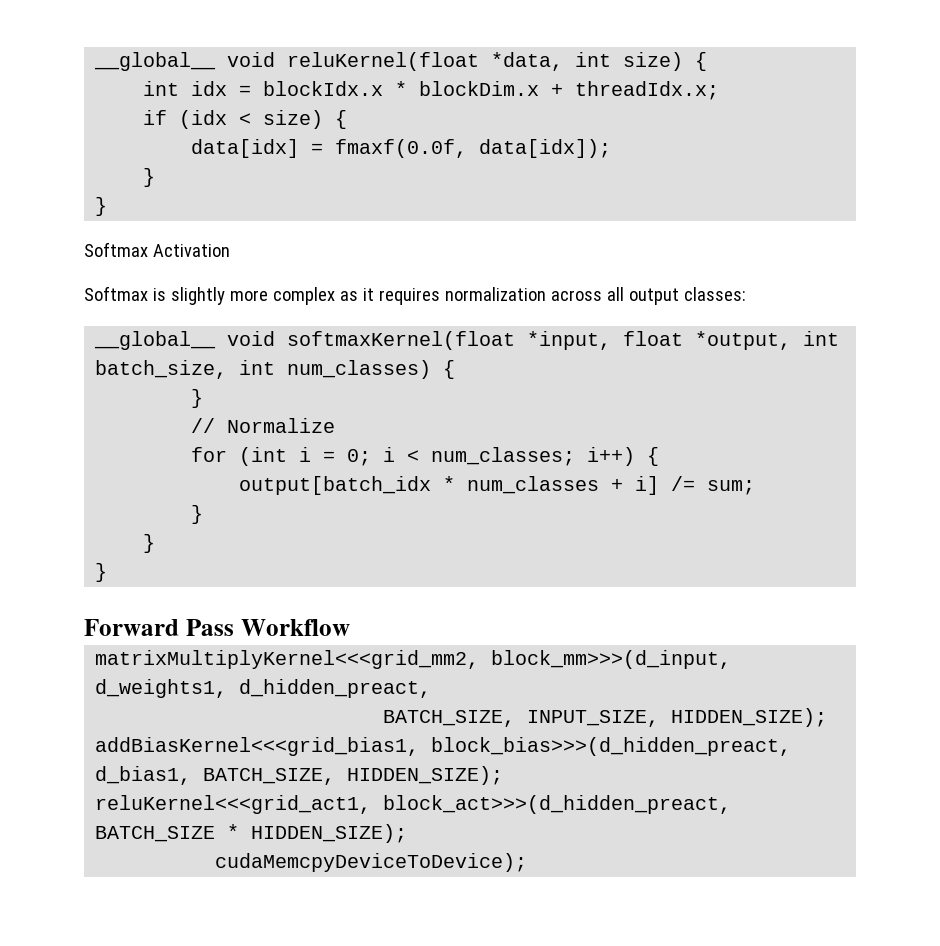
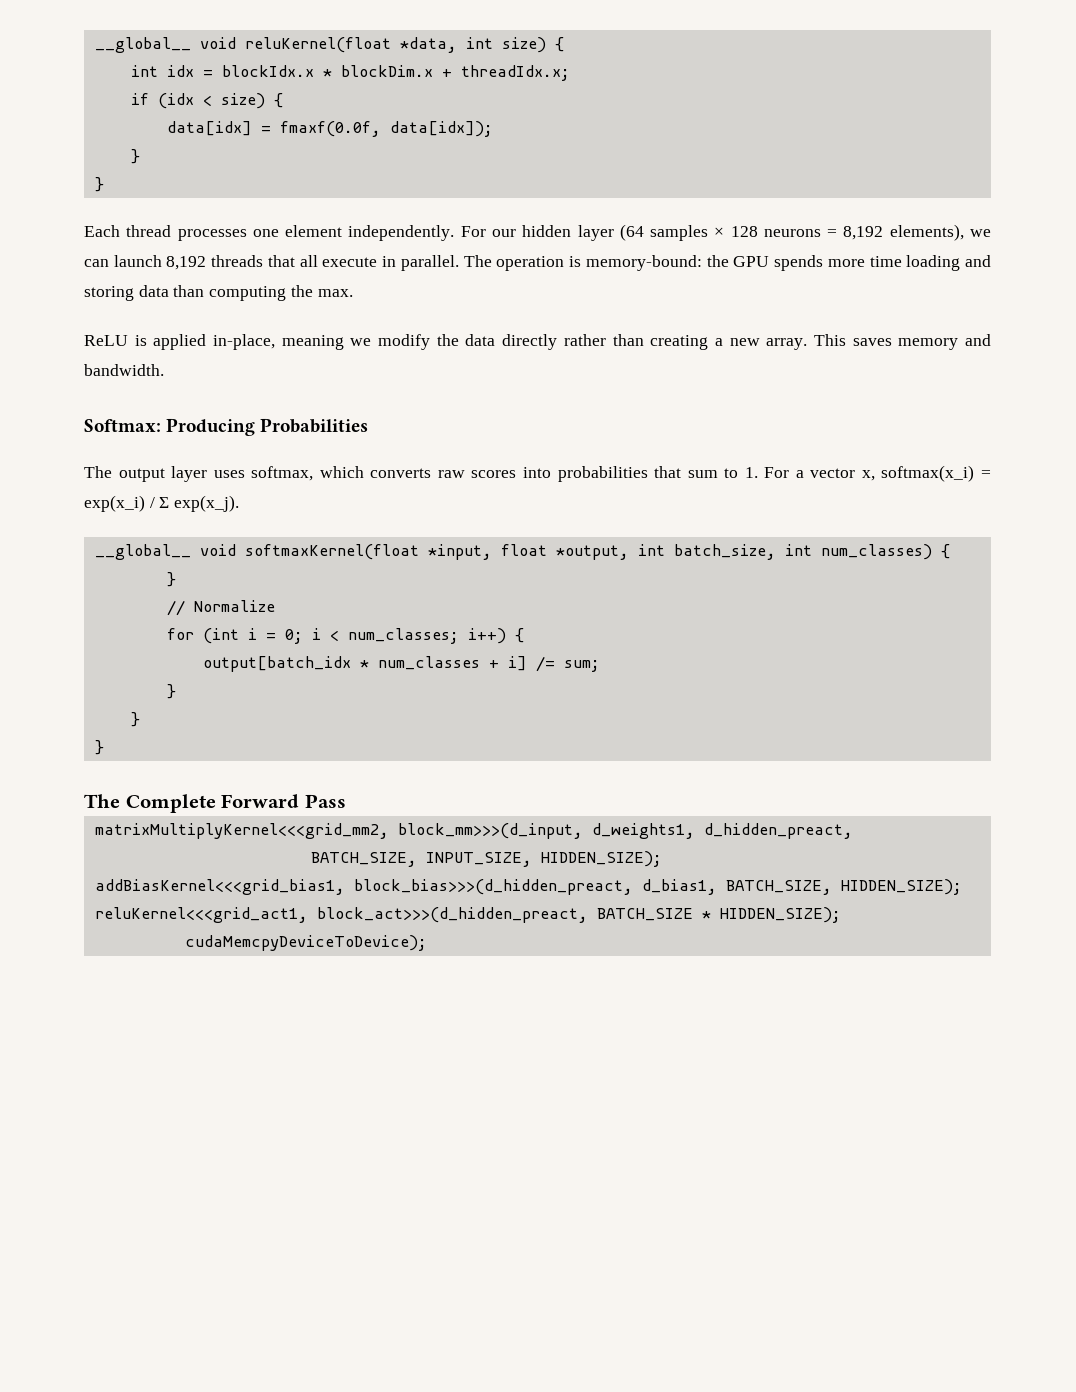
- Softmax Activation
- Softmax is slightly more complex as it requires normalization across all output classes:
+ Each thread processes one element independently. For our hidden layer (64 samples × 128 neurons = 8,192 elements), we can launch 8,192 threads that all execute in parallel. The operation is memory-bound: the GPU spends more time loading and storing data than computing the max.
+ ReLU is applied in-place, meaning we modify the data directly rather than creating a new array. This saves memory and bandwidth.
+ Softmax: Producing Probabilities
+ The output layer uses softmax, which converts raw scores into probabilities that sum to 1. For a vector x, softmax(x_i) = exp(x_i) / Σ exp(x_j).
- Forward Pass Workflow
+ The Complete Forward Pass

